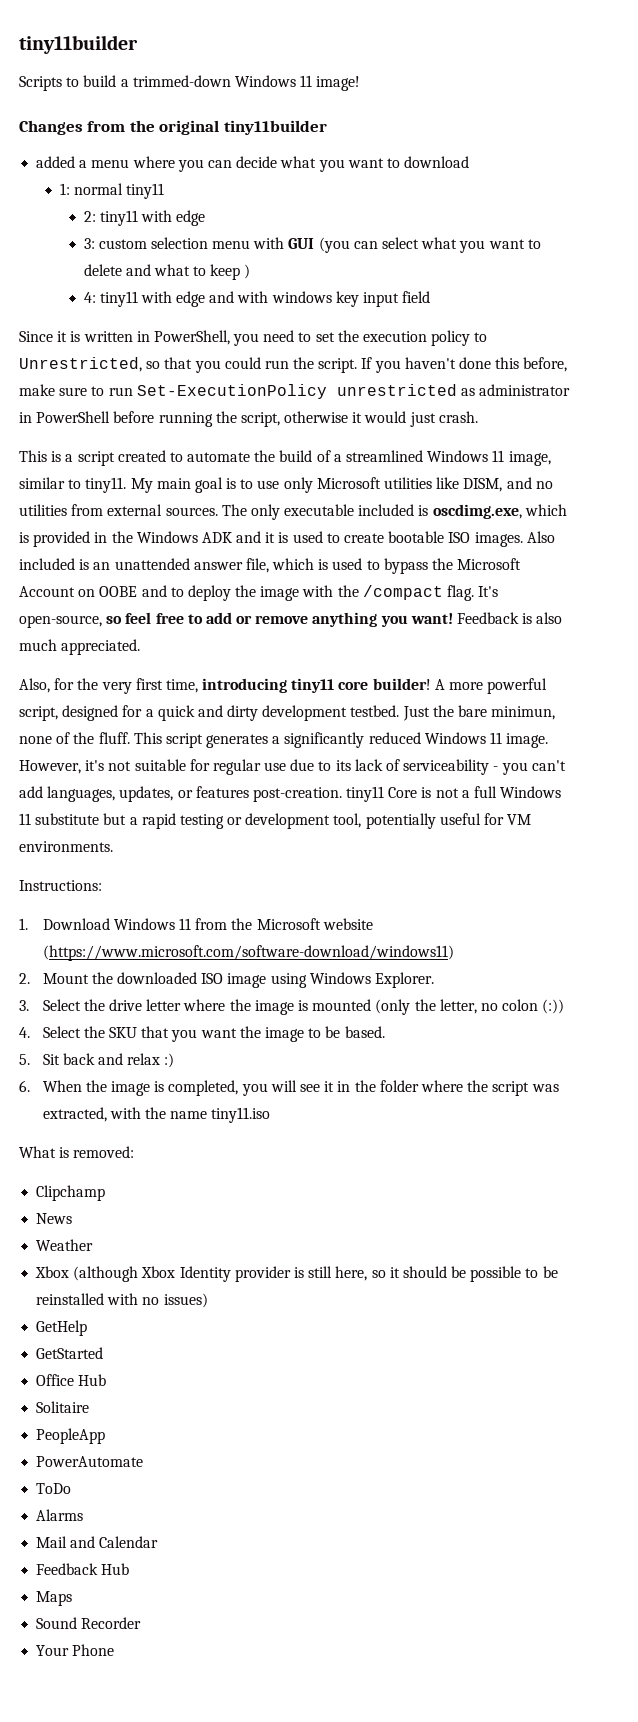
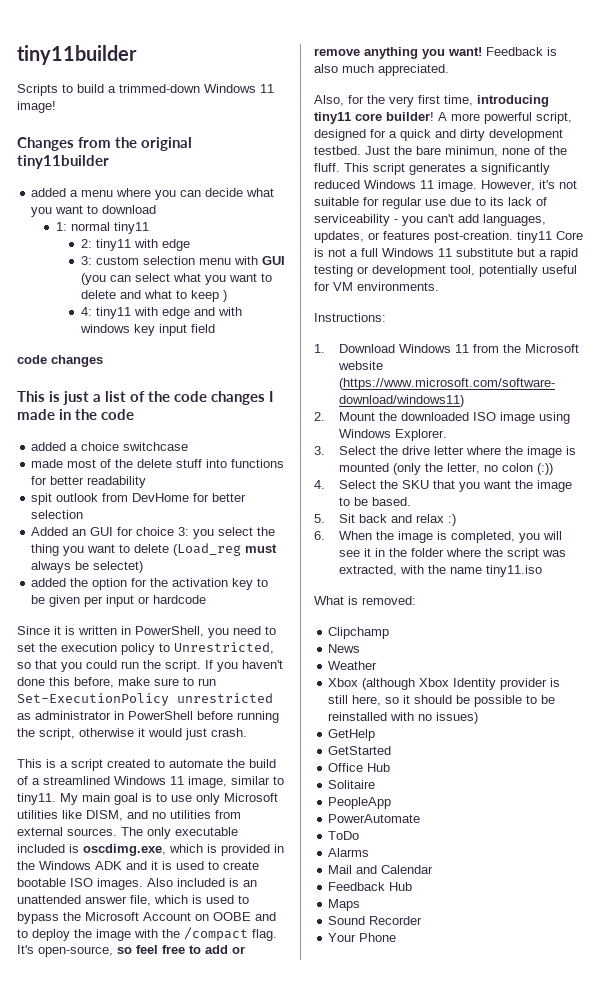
  4: tiny11 with edge and with windows key input field
+ code changes
+ This is just a list of the code changes I made in the code
+ added a choice switchcase
+ made most of the delete stuff into functions for better readability
+ spit outlook from DevHome for better selection
+ Added an GUI for choice 3: you select the thing you want to delete (Load_reg must always be selectet)
+ added the option for the activation key to be given per input or hardcode

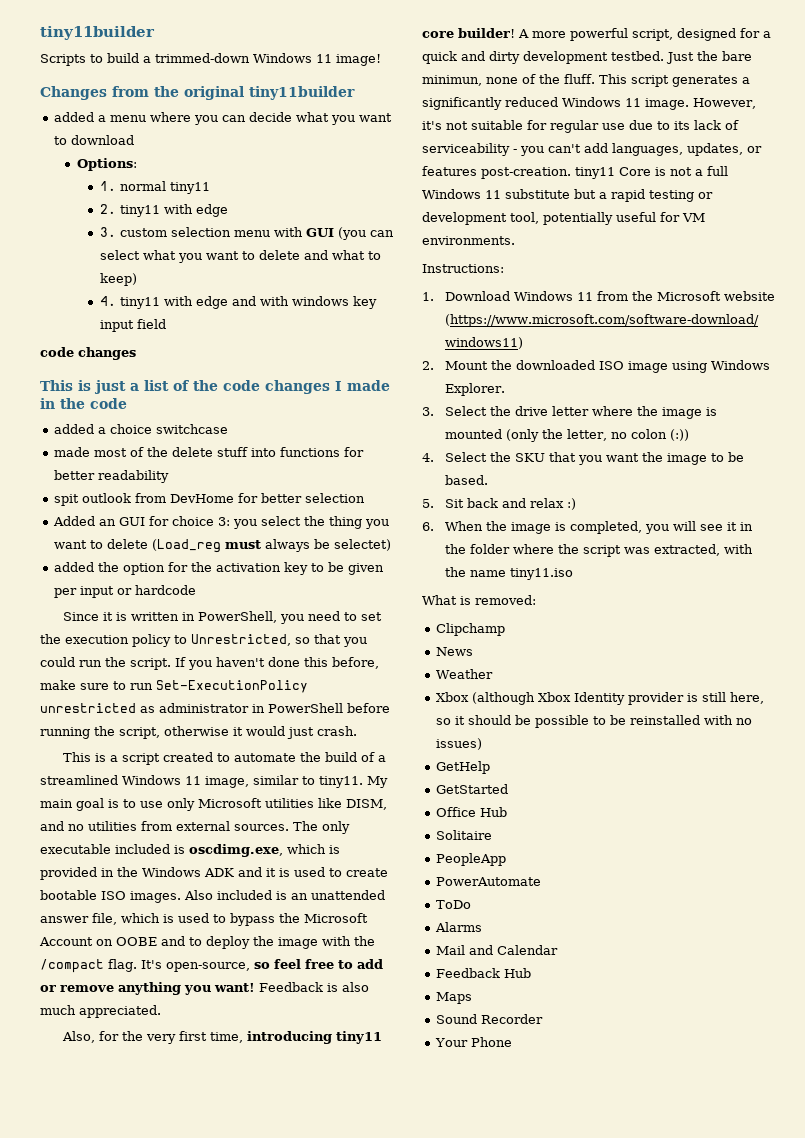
- 1: normal tiny11
+ Options:
+ 1. normal tiny11
- 2: tiny11 with edge
+ 2. tiny11 with edge
- 3: custom selection menu with GUI (you can select what you want to delete and what to keep )
- 4: tiny11 with edge and with windows key input field
+ 3. custom selection menu with GUI (you can select what you want to delete and what to keep)
+ 4. tiny11 with edge and with windows key input field

